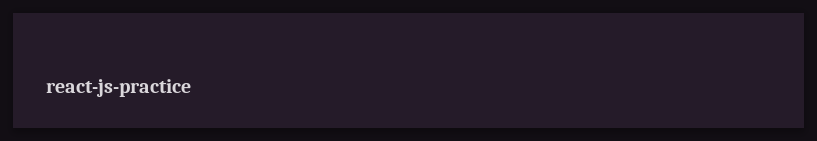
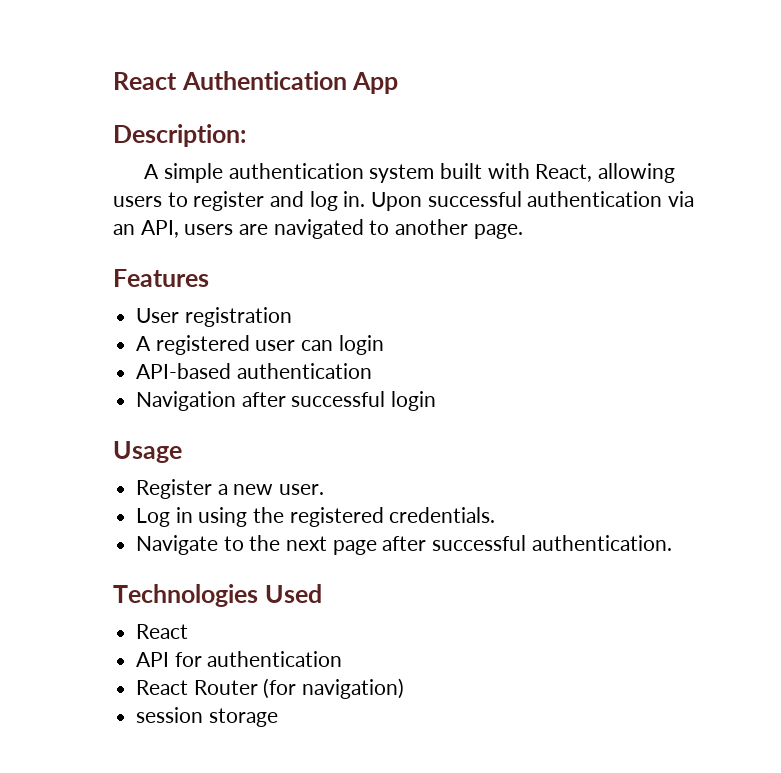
- react-js-practice
+ React Authentication App
+ Description:
+ A simple authentication system built with React, allowing users to register and log in. Upon successful authentication via an API, users are navigated to another page.
+ Features
+ User registration
+ A registered user can login
+ API-based authentication
+ Navigation after successful login
+ Usage
+ Register a new user.
+ Log in using the registered credentials.
+ Navigate to the next page after successful authentication.
+ Technologies Used
+ React
+ API for authentication
+ React Router (for navigation)
+ session storage

